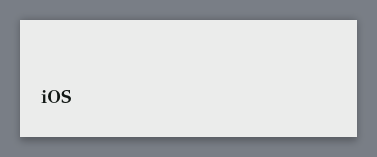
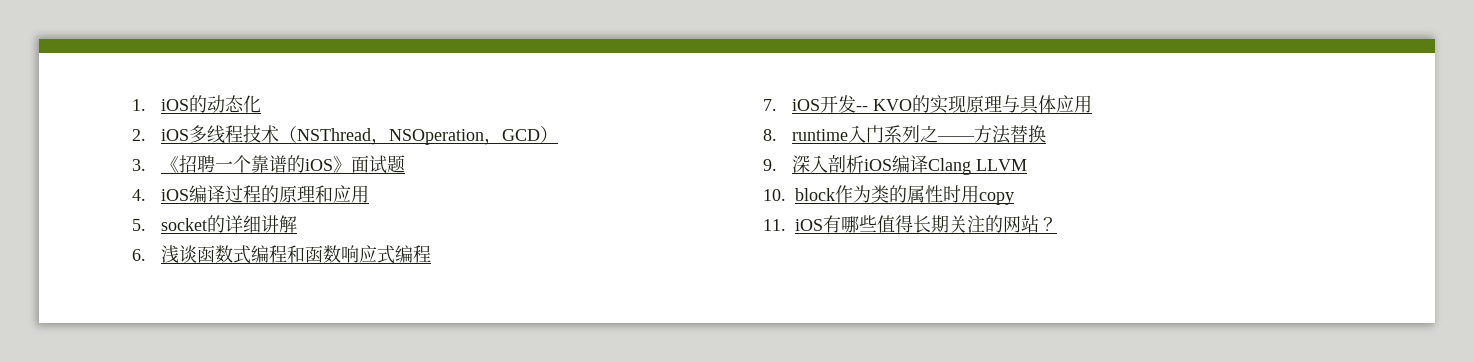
- iOS
+ 1. iOS的动态化
+ 2. iOS多线程技术（NSThread，NSOperation，GCD）
+ 3.《招聘一个靠谱的iOS》面试题
+ 4. iOS编译过程的原理和应用
+ 5. socket的详细讲解
+ 6.浅谈函数式编程和函数响应式编程
+ 7. iOS开发-- KVO的实现原理与具体应用
+ 8. runtime入门系列之——方法替换
+ 9.深入剖析iOS编译Clang LLVM
+ 10. block作为类的属性时用copy
+ 11. iOS有哪些值得长期关注的网站？

